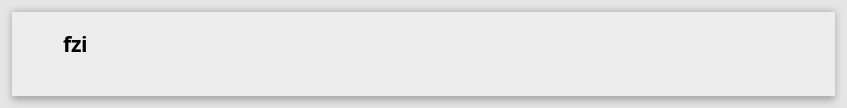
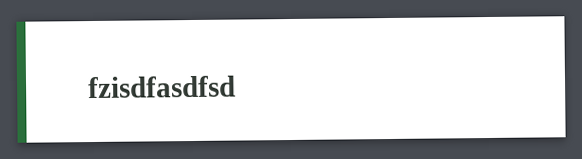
- fzi
+ fzisdfasdfsd

